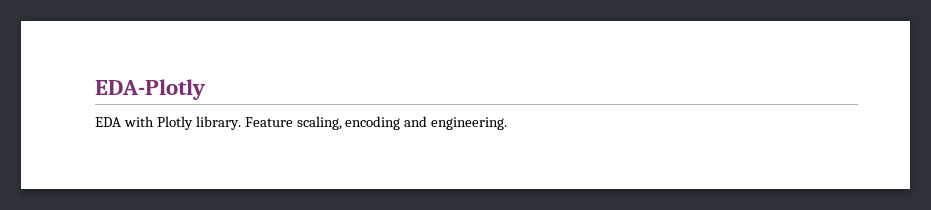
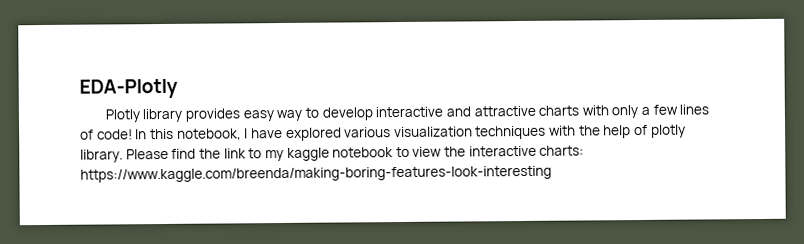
- EDA with Plotly library. Feature scaling, encoding and engineering.
+ Plotly library provides easy way to develop interactive and attractive charts with only a few lines of code! In this notebook, I have explored various visualization techniques with the help of plotly library. Please find the link to my kaggle notebook to view the interactive charts: https://www.kaggle.com/breenda/making-boring-features-look-interesting

